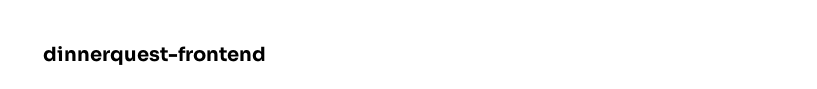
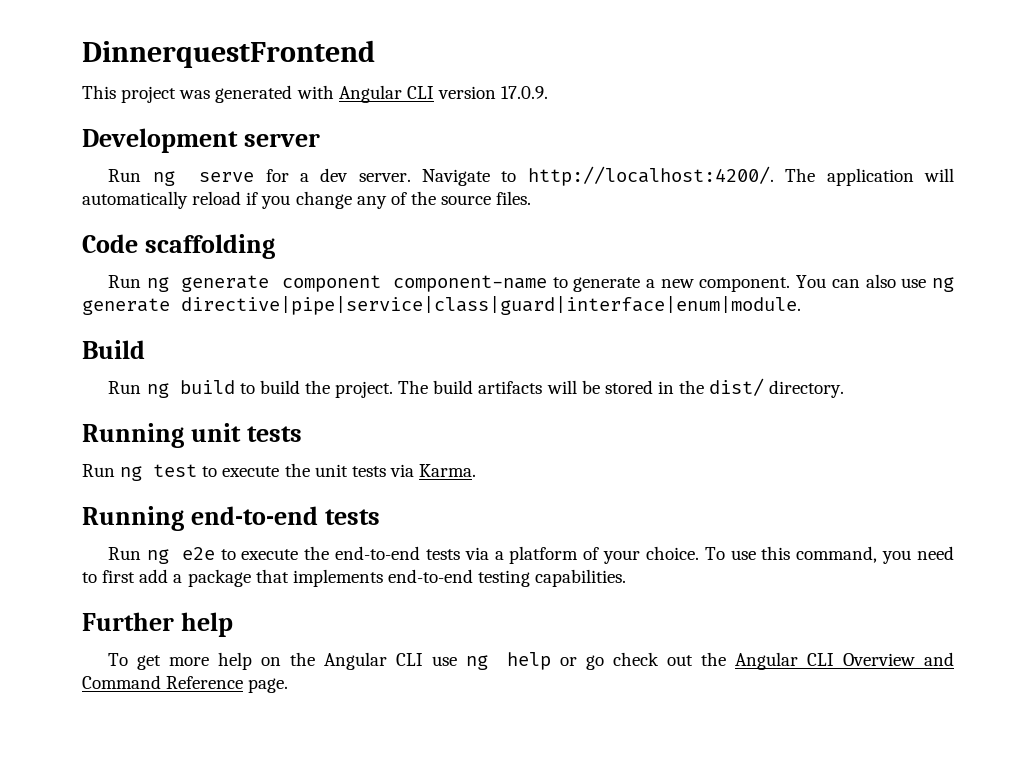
- dinnerquest-frontend
+ DinnerquestFrontend
+ This project was generated with Angular CLI version 17.0.9.
+ Development server
+ Run ng serve for a dev server. Navigate to http://localhost:4200/. The application will automatically reload if you change any of the source files.
+ Code scaffolding
+ Run ng generate component component-name to generate a new component. You can also use ng generate directive|pipe|service|class|guard|interface|enum|module.
+ Build
+ Run ng build to build the project. The build artifacts will be stored in the dist/ directory.
+ Running unit tests
+ Run ng test to execute the unit tests via Karma.
+ Running end-to-end tests
+ Run ng e2e to execute the end-to-end tests via a platform of your choice. To use this command, you need to first add a package that implements end-to-end testing capabilities.
+ Further help
+ To get more help on the Angular CLI use ng help or go check out the Angular CLI Overview and Command Reference page.

